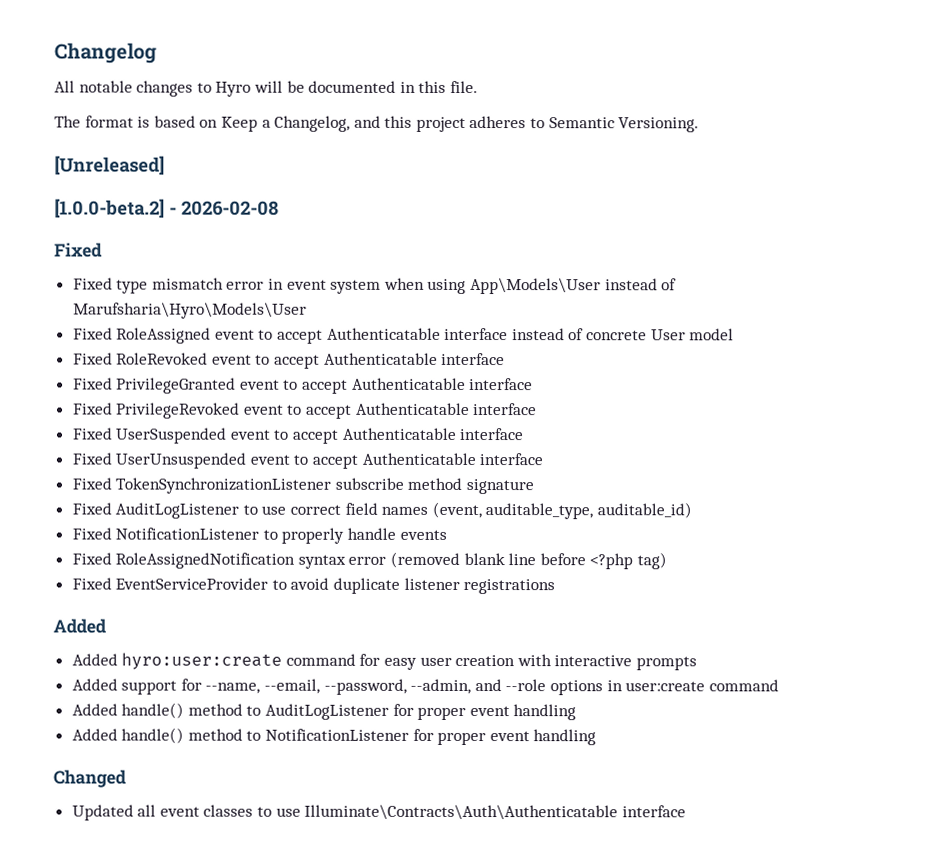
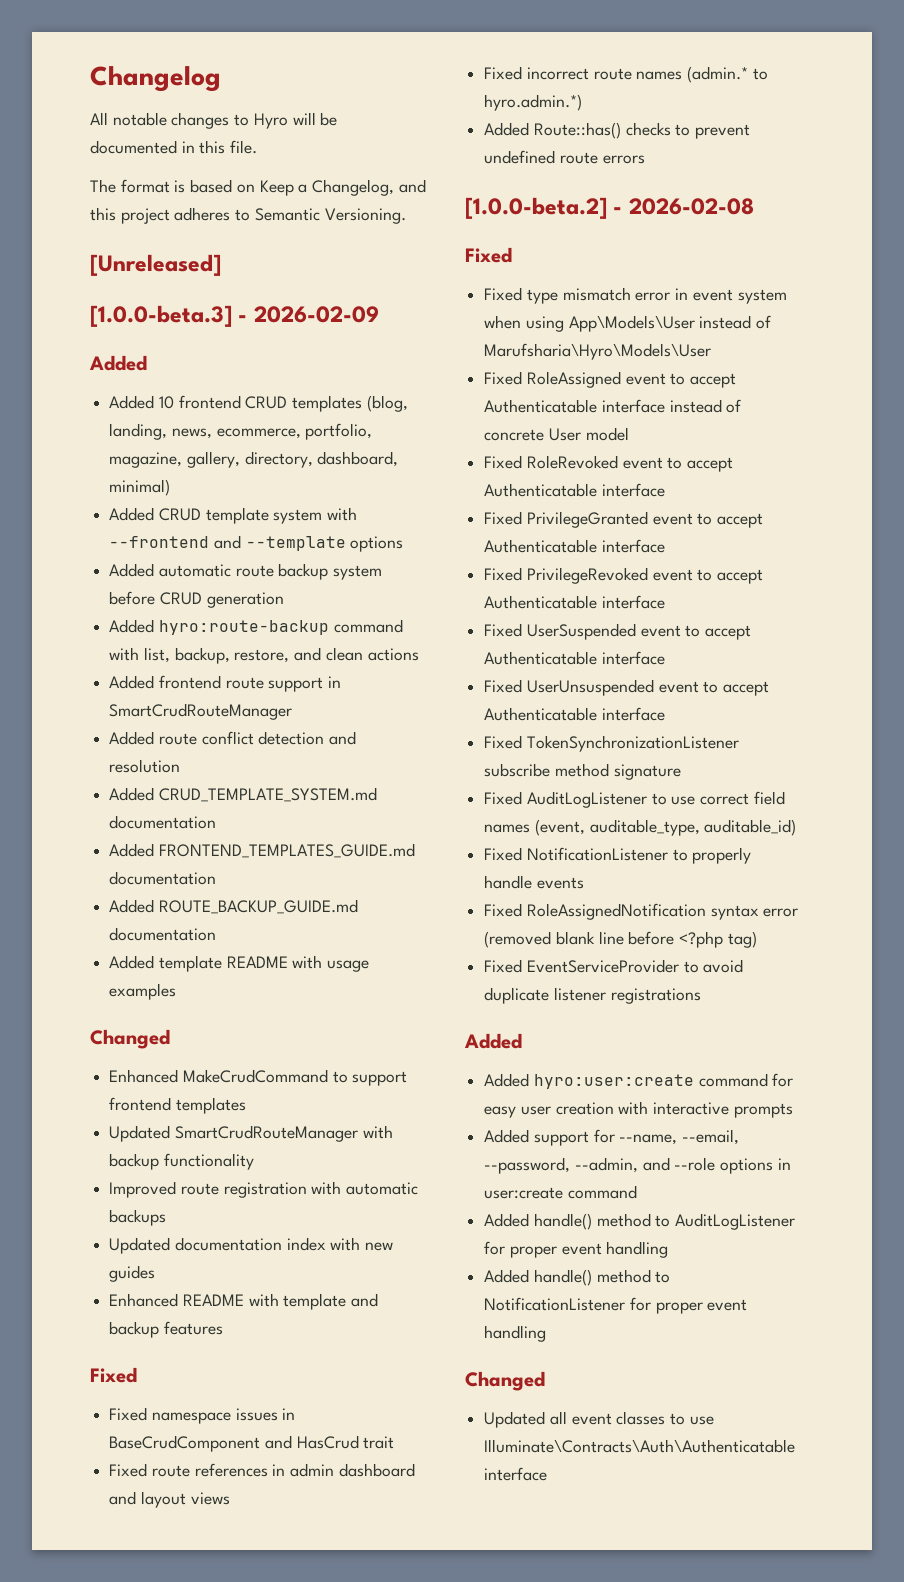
+ [1.0.0-beta.3] - 2026-02-09
+ Added
+ Added 10 frontend CRUD templates (blog, landing, news, ecommerce, portfolio, magazine, gallery, directory, dashboard, minimal)
+ Added CRUD template system with --frontend and --template options
+ Added automatic route backup system before CRUD generation
+ Added hyro:route-backup command with list, backup, restore, and clean actions
+ Added frontend route support in SmartCrudRouteManager
+ Added route conflict detection and resolution
+ Added CRUD_TEMPLATE_SYSTEM.md documentation
+ Added FRONTEND_TEMPLATES_GUIDE.md documentation
+ Added ROUTE_BACKUP_GUIDE.md documentation
+ Added template README with usage examples
+ Changed
+ Enhanced MakeCrudCommand to support frontend templates
+ Updated SmartCrudRouteManager with backup functionality
+ Improved route registration with automatic backups
+ Updated documentation index with new guides
+ Enhanced README with template and backup features
+ Fixed
+ Fixed namespace issues in BaseCrudComponent and HasCrud trait
+ Fixed route references in admin dashboard and layout views
+ Fixed incorrect route names (admin.* to hyro.admin.*)
+ Added Route::has() checks to prevent undefined route errors

